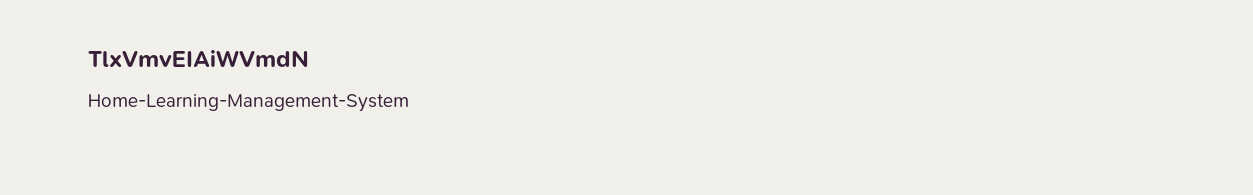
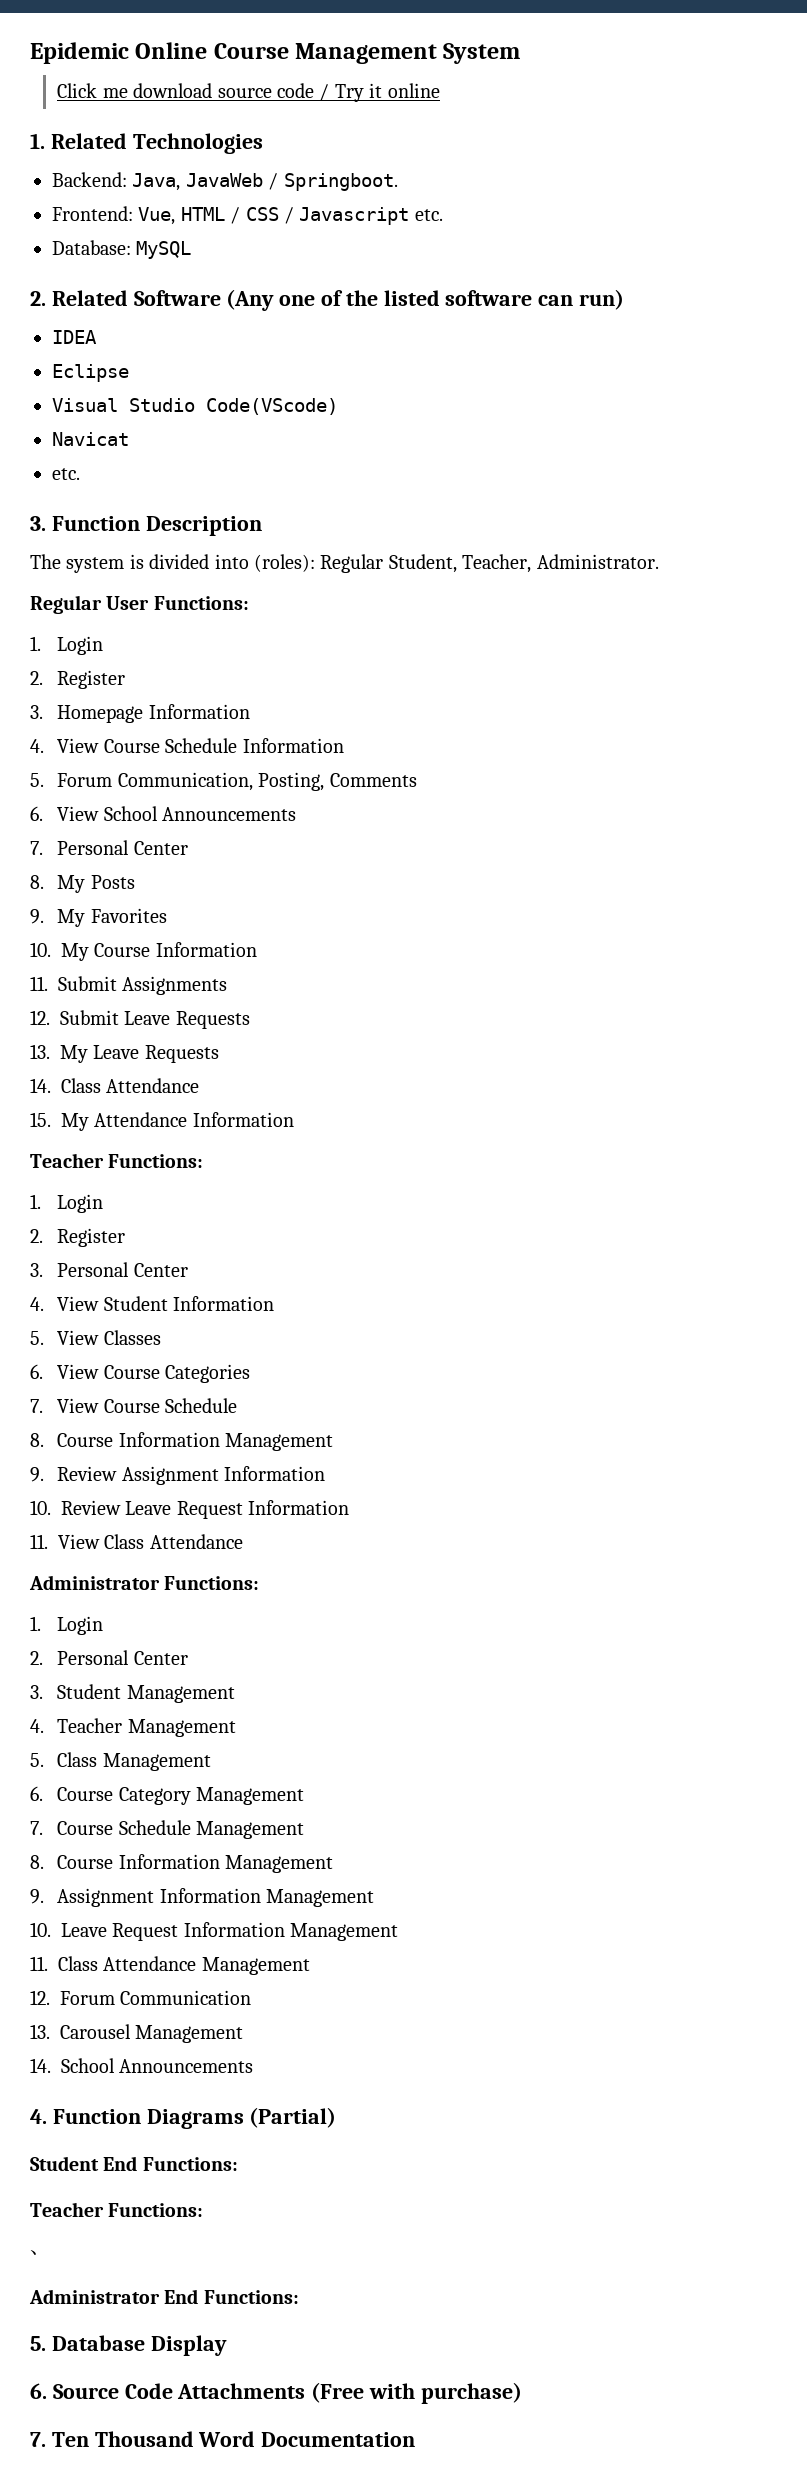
- TlxVmvEIAiWVmdN
- Home-Learning-Management-System
+ Epidemic Online Course Management System
+ Click me download source code / Try it online
+ 1. Related Technologies
+ Backend: Java, JavaWeb / Springboot.
+ Frontend: Vue, HTML / CSS / Javascript etc.
+ Database: MySQL
+ 2. Related Software (Any one of the listed software can run)
+ IDEA
+ Eclipse
+ Visual Studio Code(VScode)
+ Navicat
+ etc.
+ 3. Function Description
+ The system is divided into (roles): Regular Student, Teacher, Administrator.
+ Regular User Functions:
+ 1. Login
+ 2. Register
+ 3. Homepage Information
+ 4. View Course Schedule Information
+ 5. Forum Communication, Posting, Comments
+ 6. View School Announcements
+ 7. Personal Center
+ 8. My Posts
+ 9. My Favorites
+ 10. My Course Information
+ 11. Submit Assignments
+ 12. Submit Leave Requests
+ 13. My Leave Requests
+ 14. Class Attendance
+ 15. My Attendance Information
+ Teacher Functions:
+ 1. Login
+ 2. Register
+ 3. Personal Center
+ 4. View Student Information
+ 5. View Classes
+ 6. View Course Categories
+ 7. View Course Schedule
+ 8. Course Information Management
+ 9. Review Assignment Information
+ 10. Review Leave Request Information
+ 11. View Class Attendance
+ Administrator Functions:
+ 1. Login
+ 2. Personal Center
+ 3. Student Management
+ 4. Teacher Management
+ 5. Class Management
+ 6. Course Category Management
+ 7. Course Schedule Management
+ 8. Course Information Management
+ 9. Assignment Information Management
+ 10. Leave Request Information Management
+ 11. Class Attendance Management
+ 12. Forum Communication
+ 13. Carousel Management
+ 14. School Announcements
+ 4. Function Diagrams (Partial)
+ Student End Functions:
+ Teacher Functions:
+ 、
+ Administrator End Functions:
+ 5. Database Display
+ 6. Source Code Attachments (Free with purchase)
+ 7. Ten Thousand Word Documentation

